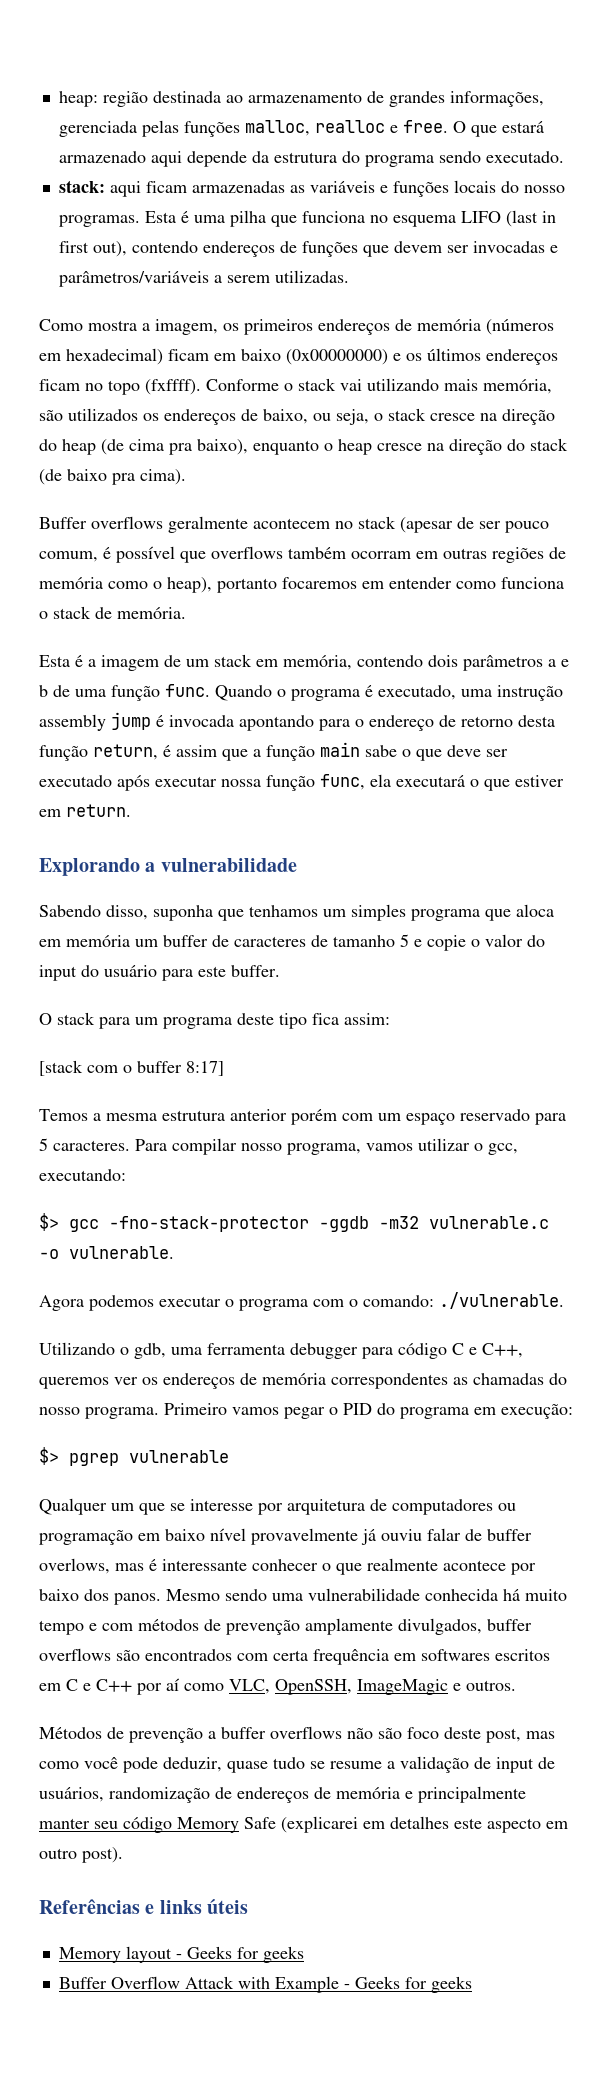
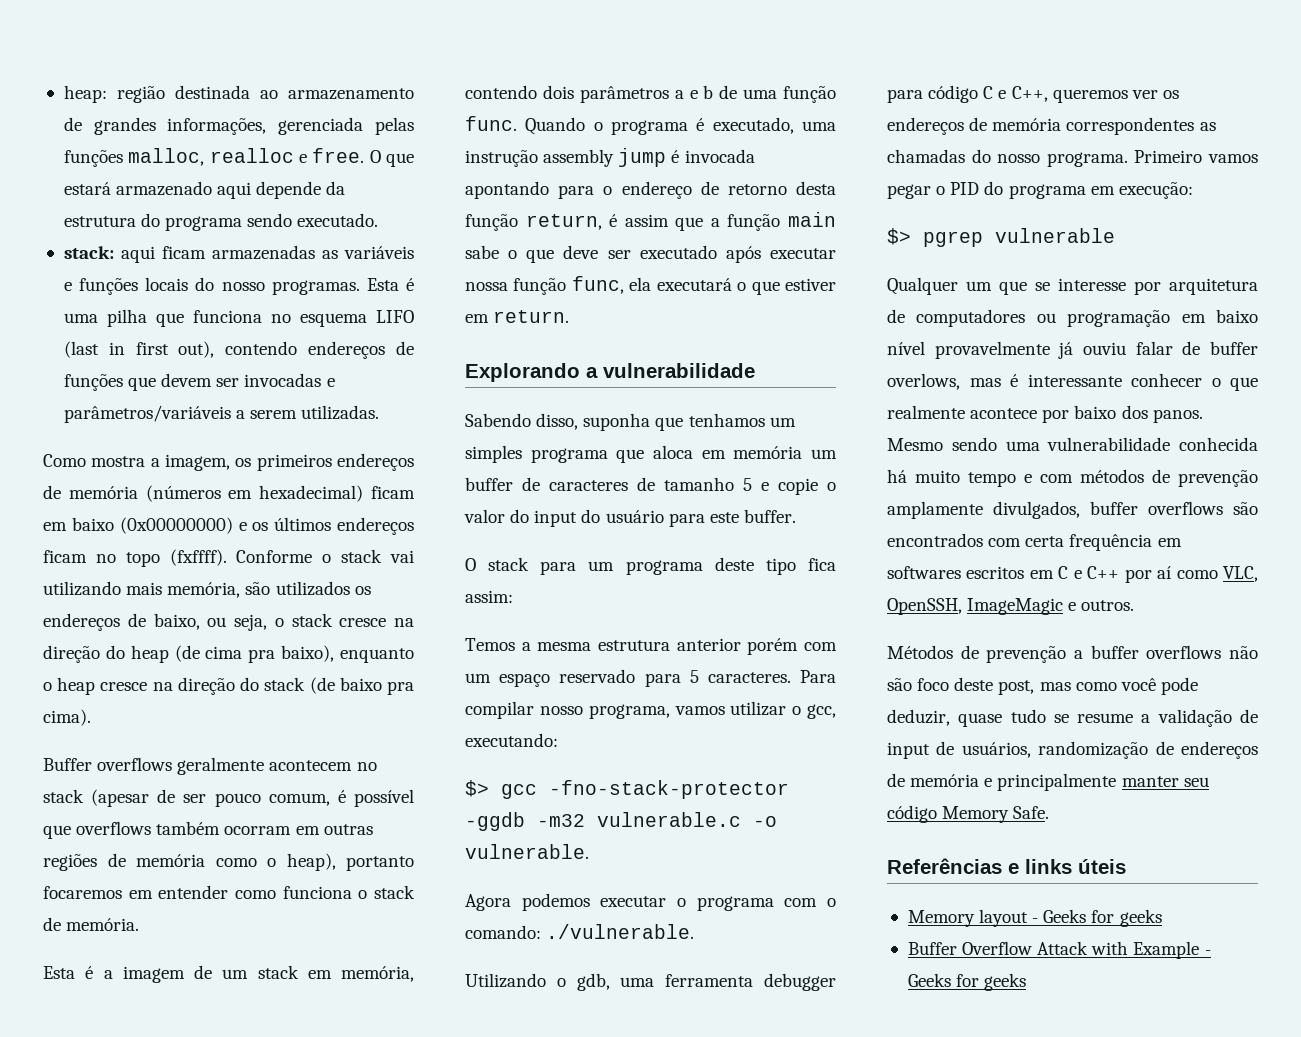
- [stack com o buffer 8:17]
- Métodos de prevenção a buffer overflows não são foco deste post, mas como você pode deduzir, quase tudo se resume a validação de input de usuários, randomização de endereços de memória e principalmente manter seu código Memory Safe (explicarei em detalhes este aspecto em outro post).
+ Métodos de prevenção a buffer overflows não são foco deste post, mas como você pode deduzir, quase tudo se resume a validação de input de usuários, randomização de endereços de memória e principalmente manter seu código Memory Safe.

